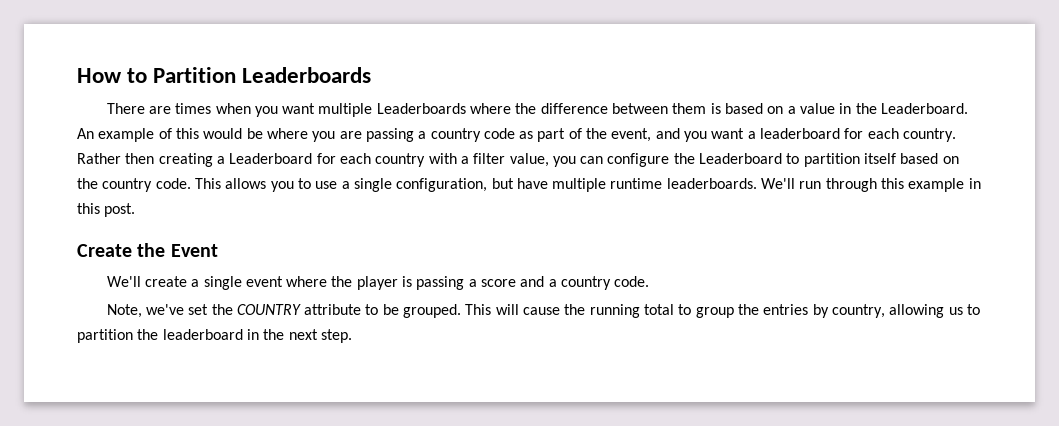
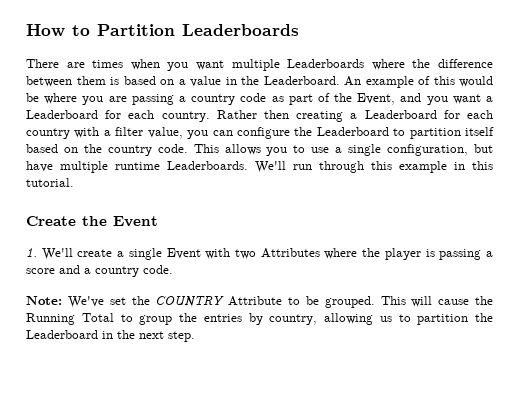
- An example of this would be where you are passing a country code as part of the event, and you want a leaderboard for each country.
+ An example of this would be where you are passing a country code as part of the Event, and you want a Leaderboard for each country.
- This allows you to use a single configuration, but have multiple runtime leaderboards.
+ This allows you to use a single configuration, but have multiple runtime Leaderboards.
- We'll run through this example in this post.
+ We'll run through this example in this tutorial.
- We'll create a single event where the player is passing a score and a country code.
+ 1. We'll create a single Event with two Attributes where the player is passing a score and a country code.
- Note, we've set the COUNTRY attribute to be grouped.
+ Note: We've set the COUNTRY Attribute to be grouped.
- This will cause the running total to group the entries by country, allowing us to partition the leaderboard in the next step.
+ This will cause the Running Total to group the entries by country, allowing us to partition the Leaderboard in the next step.

